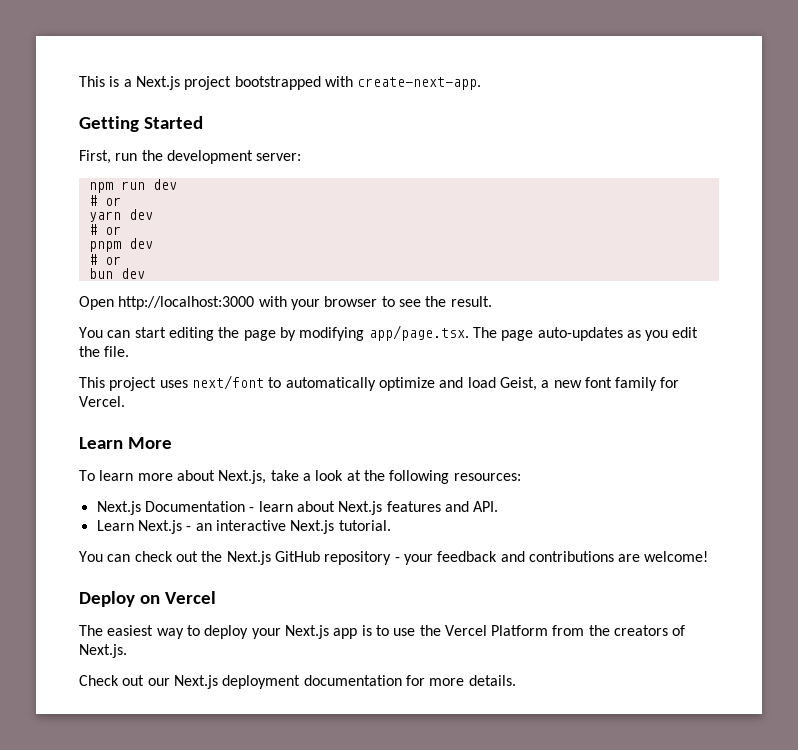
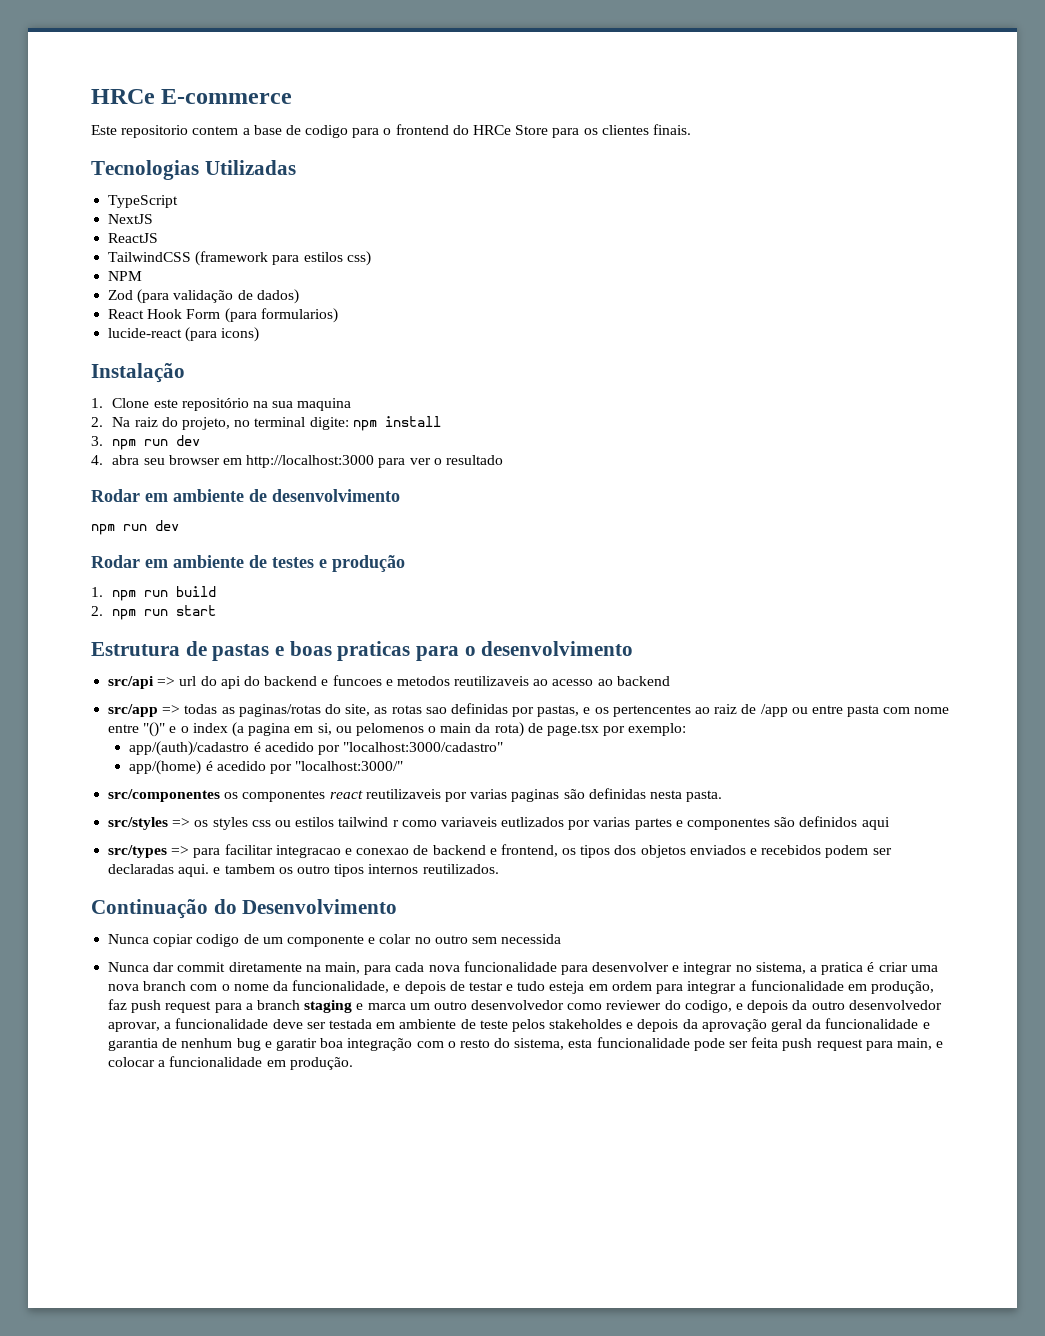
- This is a Next.js project bootstrapped with create-next-app.
- Getting Started
- First, run the development server:
+ HRCe E-commerce
+ Este repositorio contem a base de codigo para o frontend do HRCe Store para os clientes finais.
+ Tecnologias Utilizadas
+ TypeScript
+ NextJS
+ ReactJS
+ TailwindCSS (framework para estilos css)
+ NPM
+ Zod (para validação de dados)
+ React Hook Form (para formularios)
+ lucide-react (para icons)
+ Instalação
+ 1. Clone este repositório na sua maquina
+ 2. Na raiz do projeto, no terminal digite: npm install
+ 3. npm run dev
+ 4. abra seu browser em http://localhost:3000 para ver o resultado
+ Rodar em ambiente de desenvolvimento
  npm run dev
- # or
- yarn dev
- # or
- pnpm dev
- # or
- bun dev
- Open http://localhost:3000 with your browser to see the result.
- You can start editing the page by modifying app/page.tsx. The page auto-updates as you edit the file.
- This project uses next/font to automatically optimize and load Geist, a new font family for Vercel.
- Learn More
- To learn more about Next.js, take a look at the following resources:
- Next.js Documentation - learn about Next.js features and API.
- Learn Next.js - an interactive Next.js tutorial.
- You can check out the Next.js GitHub repository - your feedback and contributions are welcome!
- Deploy on Vercel
- The easiest way to deploy your Next.js app is to use the Vercel Platform from the creators of Next.js.
- Check out our Next.js deployment documentation for more details.
+ Rodar em ambiente de testes e produção
+ 1. npm run build
+ 2. npm run start
+ Estrutura de pastas e boas praticas para o desenvolvimento
+ src/api => url do api do backend e funcoes e metodos reutilizaveis ao acesso ao backend
+ src/app => todas as paginas/rotas do site, as rotas sao definidas por pastas, e os pertencentes ao raiz de /app ou entre pasta com nome entre "()" e o index (a pagina em si, ou pelomenos o main da rota) de page.tsx por exemplo:
+ app/(auth)/cadastro é acedido por "localhost:3000/cadastro"
+ app/(home) é acedido por "localhost:3000/"
+ src/componentes os componentes react reutilizaveis por varias paginas são definidas nesta pasta.
+ src/styles => os styles css ou estilos tailwind r como variaveis eutlizados por varias partes e componentes são definidos aqui
+ src/types => para facilitar integracao e conexao de backend e frontend, os tipos dos objetos enviados e recebidos podem ser declaradas aqui. e tambem os outro tipos internos reutilizados.
+ Continuação do Desenvolvimento
+ Nunca copiar codigo de um componente e colar no outro sem necessida
+ Nunca dar commit diretamente na main, para cada nova funcionalidade para desenvolver e integrar no sistema, a pratica é criar uma nova branch com o nome da funcionalidade, e depois de testar e tudo esteja em ordem para integrar a funcionalidade em produção, faz push request para a branch staging e marca um outro desenvolvedor como reviewer do codigo, e depois da outro desenvolvedor aprovar, a funcionalidade deve ser testada em ambiente de teste pelos stakeholdes e depois da aprovação geral da funcionalidade e garantia de nenhum bug e garatir boa integração com o resto do sistema, esta funcionalidade pode ser feita push request para main, e colocar a funcionalidade em produção.

